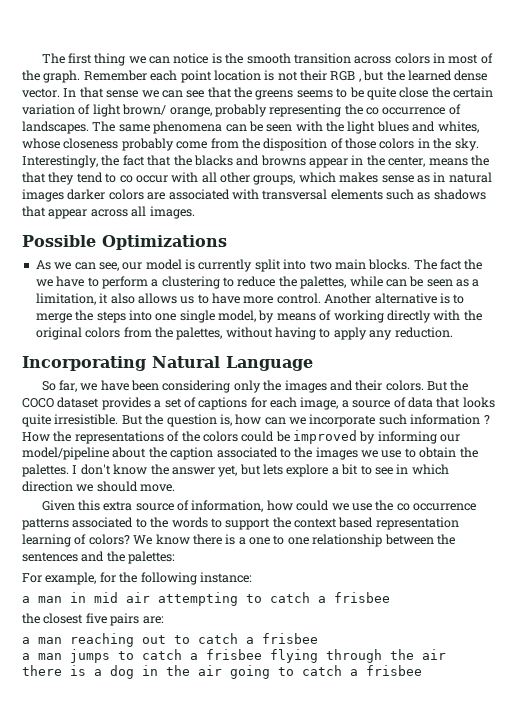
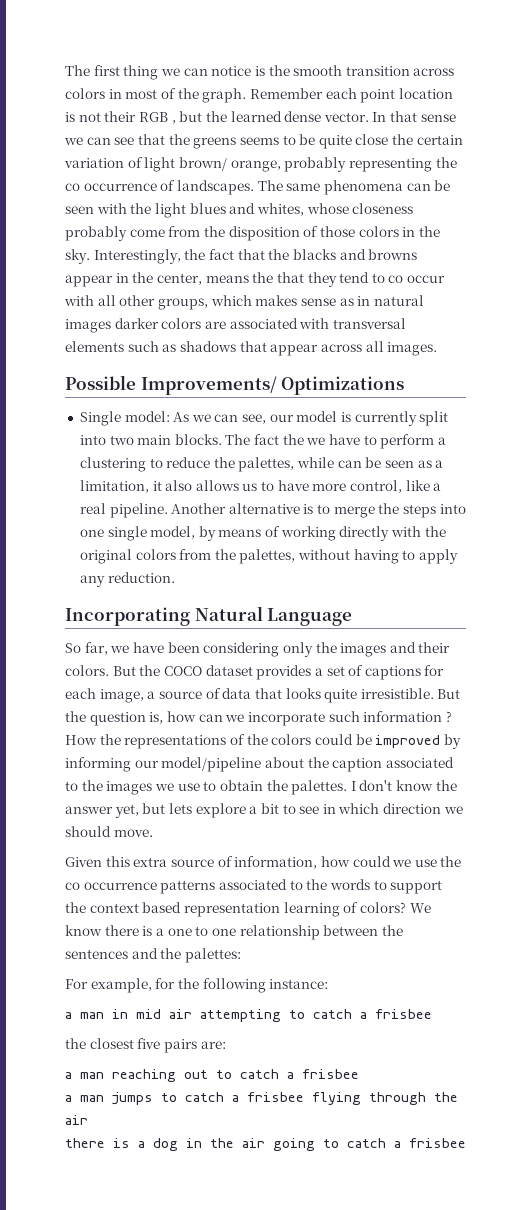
- Possible Optimizations
+ Possible Improvements/ Optimizations
- As we can see, our model is currently split into two main blocks.
+ Single model: As we can see, our model is currently split into two main blocks.
- The fact the we have to perform a clustering to reduce the palettes, while can be seen as a limitation, it also allows us to have more control.
+ The fact the we have to perform a clustering to reduce the palettes, while can be seen as a limitation, it also allows us to have more control, like a real pipeline.

